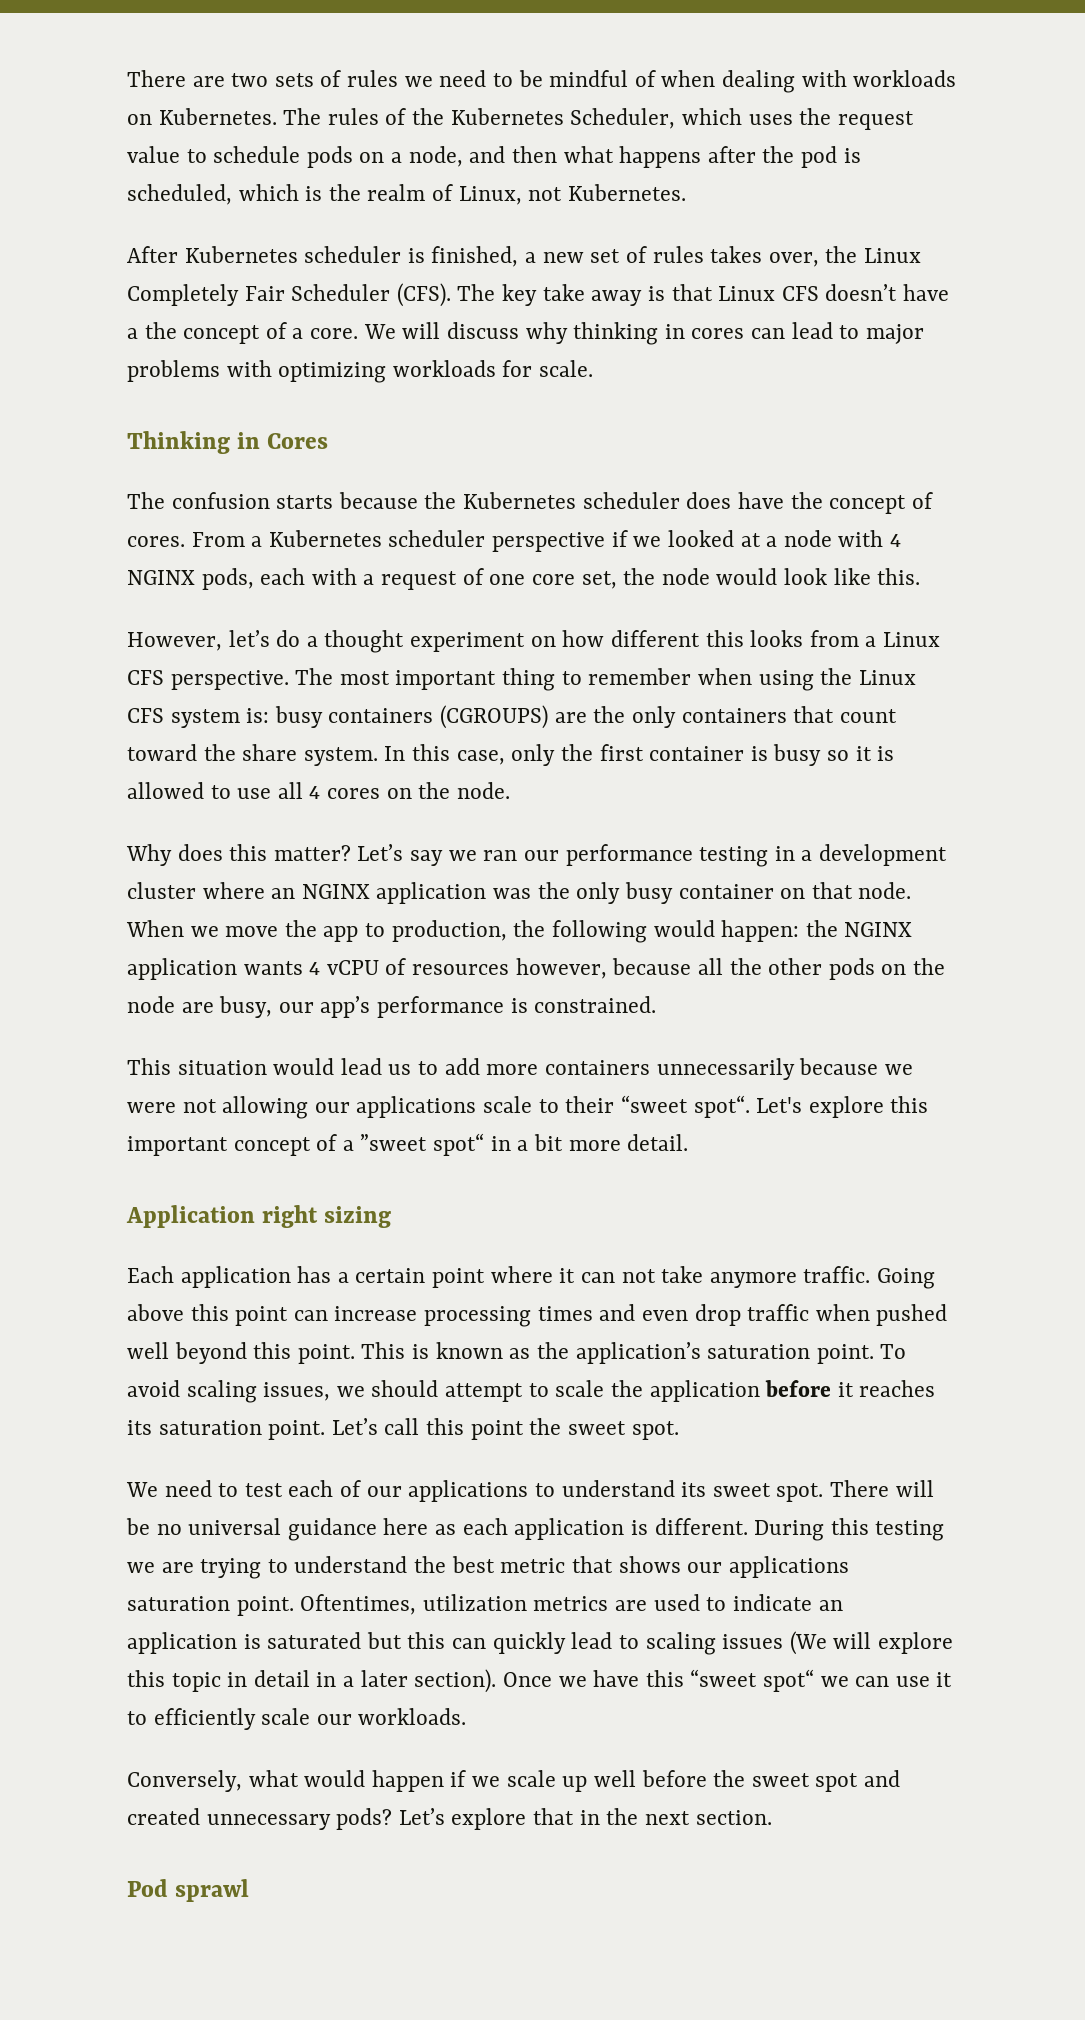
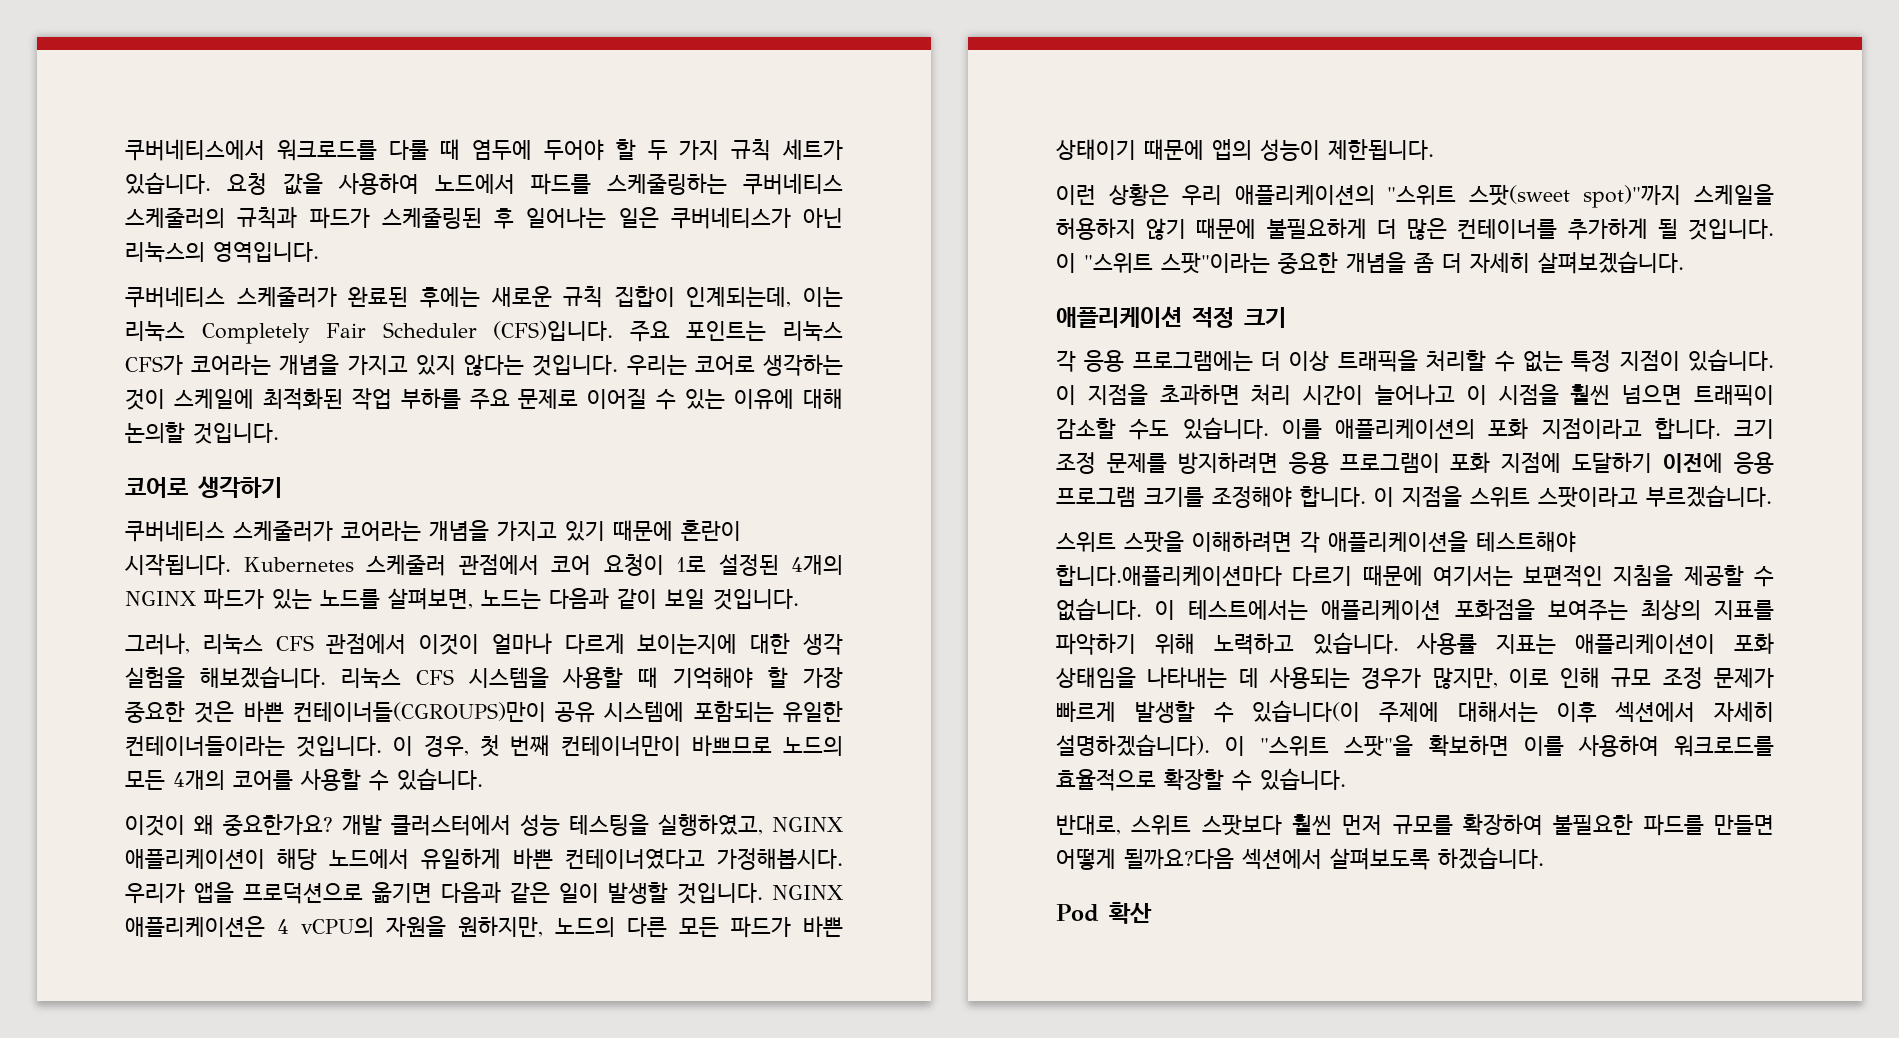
- There are two sets of rules we need to be mindful of when dealing with workloads on Kubernetes. The rules of the Kubernetes Scheduler, which uses the request value to schedule pods on a node, and then what happens after the pod is scheduled, which is the realm of Linux, not Kubernetes.
- After Kubernetes scheduler is finished, a new set of rules takes over, the Linux Completely Fair Scheduler (CFS). The key take away is that Linux CFS doesn’t have a the concept of a core. We will discuss why thinking in cores can lead to major problems with optimizing workloads for scale.
- Thinking in Cores
- The confusion starts because the Kubernetes scheduler does have the concept of cores. From a Kubernetes scheduler perspective if we looked at a node with 4 NGINX pods, each with a request of one core set, the node would look like this.
- However, let’s do a thought experiment on how different this looks from a Linux CFS perspective. The most important thing to remember when using the Linux CFS system is: busy containers (CGROUPS) are the only containers that count toward the share system. In this case, only the first container is busy so it is allowed to use all 4 cores on the node.
- Why does this matter? Let’s say we ran our performance testing in a development cluster where an NGINX application was the only busy container on that node. When we move the app to production, the following would happen: the NGINX application wants 4 vCPU of resources however, because all the other pods on the node are busy, our app’s performance is constrained.
- This situation would lead us to add more containers unnecessarily because we were not allowing our applications scale to their “sweet spot“. Let's explore this important concept of a ”sweet spot“ in a bit more detail.
- Application right sizing
- Each application has a certain point where it can not take anymore traffic. Going above this point can increase processing times and even drop traffic when pushed well beyond this point. This is known as the application’s saturation point. To avoid scaling issues, we should attempt to scale the application before it reaches its saturation point. Let’s call this point the sweet spot.
- We need to test each of our applications to understand its sweet spot. There will be no universal guidance here as each application is different. During this testing we are trying to understand the best metric that shows our applications saturation point. Oftentimes, utilization metrics are used to indicate an application is saturated but this can quickly lead to scaling issues (We will explore this topic in detail in a later section). Once we have this “sweet spot“ we can use it to efficiently scale our workloads.
- Conversely, what would happen if we scale up well before the sweet spot and created unnecessary pods? Let’s explore that in the next section.
+ 쿠버네티스에서 워크로드를 다룰 때 염두에 두어야 할 두 가지 규칙 세트가 있습니다. 요청 값을 사용하여 노드에서 파드를 스케줄링하는 쿠버네티스 스케줄러의 규칙과 파드가 스케줄링된 후 일어나는 일은 쿠버네티스가 아닌 리눅스의 영역입니다.
+ 쿠버네티스 스케줄러가 완료된 후에는 새로운 규칙 집합이 인계되는데, 이는 리눅스 Completely Fair Scheduler (CFS)입니다. 주요 포인트는 리눅스 CFS가 코어라는 개념을 가지고 있지 않다는 것입니다. 우리는 코어로 생각하는 것이 스케일에 최적화된 작업 부하를 주요 문제로 이어질 수 있는 이유에 대해 논의할 것입니다.
+ 코어로 생각하기
+ 쿠버네티스 스케줄러가 코어라는 개념을 가지고 있기 때문에 혼란이 시작됩니다. Kubernetes 스케줄러 관점에서 코어 요청이 1로 설정된 4개의 NGINX 파드가 있는 노드를 살펴보면, 노드는 다음과 같이 보일 것입니다.
+ 그러나, 리눅스 CFS 관점에서 이것이 얼마나 다르게 보이는지에 대한 생각 실험을 해보겠습니다. 리눅스 CFS 시스템을 사용할 때 기억해야 할 가장 중요한 것은 바쁜 컨테이너들(CGROUPS)만이 공유 시스템에 포함되는 유일한 컨테이너들이라는 것입니다. 이 경우, 첫 번째 컨테이너만이 바쁘므로 노드의 모든 4개의 코어를 사용할 수 있습니다.
+ 이것이 왜 중요한가요? 개발 클러스터에서 성능 테스팅을 실행하였고, NGINX 애플리케이션이 해당 노드에서 유일하게 바쁜 컨테이너였다고 가정해봅시다. 우리가 앱을 프로덕션으로 옮기면 다음과 같은 일이 발생할 것입니다. NGINX 애플리케이션은 4 vCPU의 자원을 원하지만, 노드의 다른 모든 파드가 바쁜 상태이기 때문에 앱의 성능이 제한됩니다.
+ 이런 상황은 우리 애플리케이션의 "스위트 스팟(sweet spot)"까지 스케일을 허용하지 않기 때문에 불필요하게 더 많은 컨테이너를 추가하게 될 것입니다. 이 "스위트 스팟"이라는 중요한 개념을 좀 더 자세히 살펴보겠습니다.
+ 애플리케이션 적정 크기
+ 각 응용 프로그램에는 더 이상 트래픽을 처리할 수 없는 특정 지점이 있습니다. 이 지점을 초과하면 처리 시간이 늘어나고 이 시점을 훨씬 넘으면 트래픽이 감소할 수도 있습니다. 이를 애플리케이션의 포화 지점이라고 합니다. 크기 조정 문제를 방지하려면 응용 프로그램이 포화 지점에 도달하기 이전에 응용 프로그램 크기를 조정해야 합니다. 이 지점을 스위트 스팟이라고 부르겠습니다.
+ 스위트 스팟을 이해하려면 각 애플리케이션을 테스트해야 합니다.애플리케이션마다 다르기 때문에 여기서는 보편적인 지침을 제공할 수 없습니다. 이 테스트에서는 애플리케이션 포화점을 보여주는 최상의 지표를 파악하기 위해 노력하고 있습니다. 사용률 지표는 애플리케이션이 포화 상태임을 나타내는 데 사용되는 경우가 많지만, 이로 인해 규모 조정 문제가 빠르게 발생할 수 있습니다(이 주제에 대해서는 이후 섹션에서 자세히 설명하겠습니다). 이 "스위트 스팟"을 확보하면 이를 사용하여 워크로드를 효율적으로 확장할 수 있습니다.
+ 반대로, 스위트 스팟보다 훨씬 먼저 규모를 확장하여 불필요한 파드를 만들면 어떻게 될까요?다음 섹션에서 살펴보도록 하겠습니다.
- Pod sprawl
+ Pod 확산

